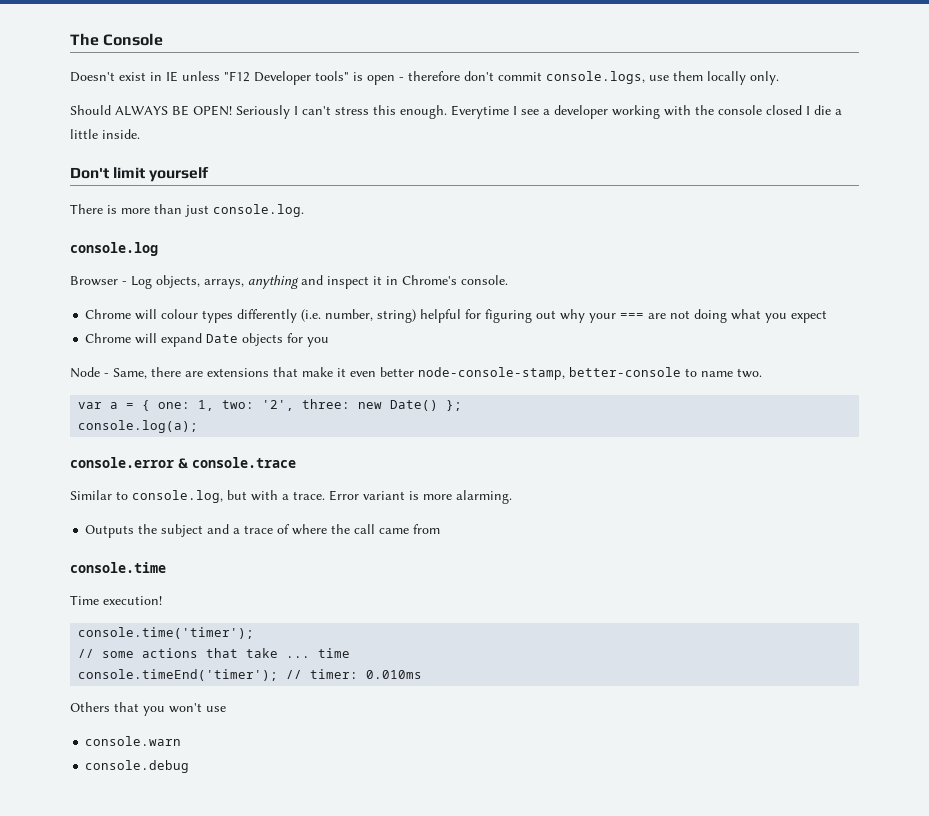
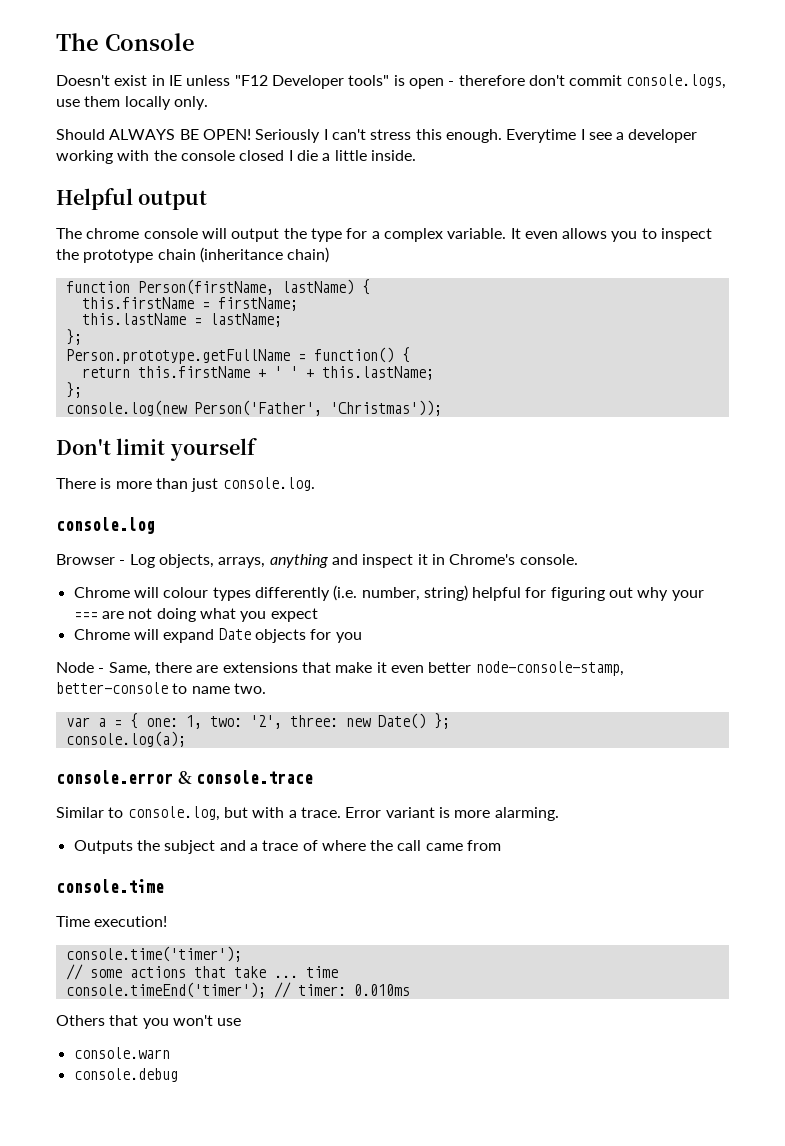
+ Helpful output
+ The chrome console will output the type for a complex variable. It even allows you to inspect the prototype chain (inheritance chain)
+ function Person(firstName, lastName) {
+ this.firstName = firstName;
+ this.lastName = lastName;
+ };
+ Person.prototype.getFullName = function() {
+ return this.firstName + ' ' + this.lastName;
+ };
+ console.log(new Person('Father', 'Christmas'));

